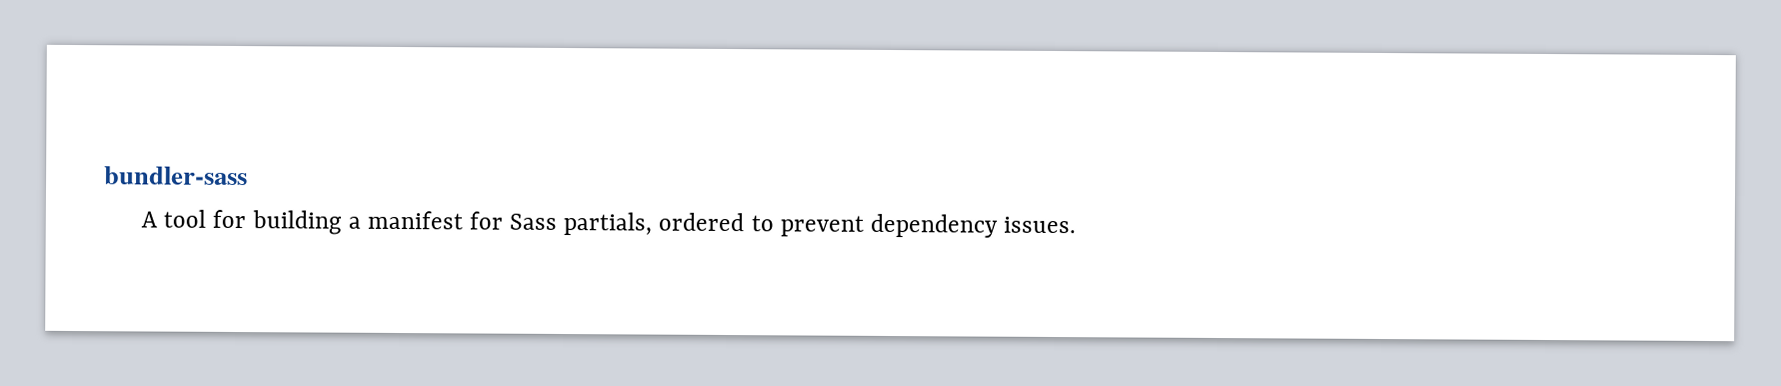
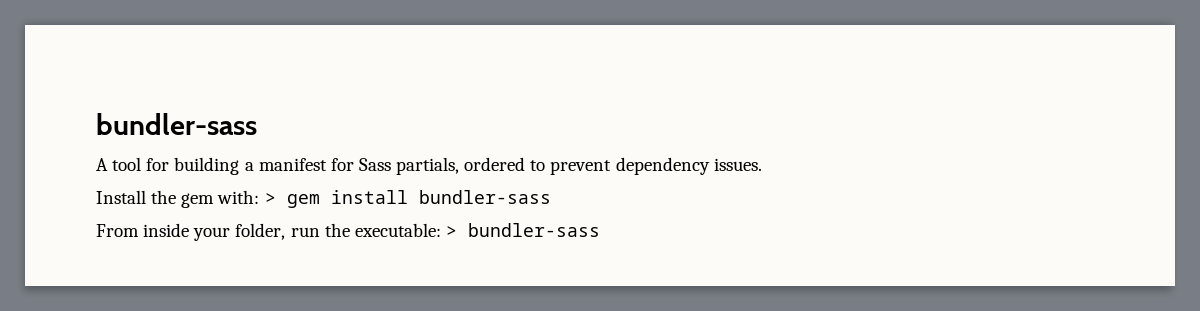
+ Install the gem with: > gem install bundler-sass
+ From inside your folder, run the executable: > bundler-sass

